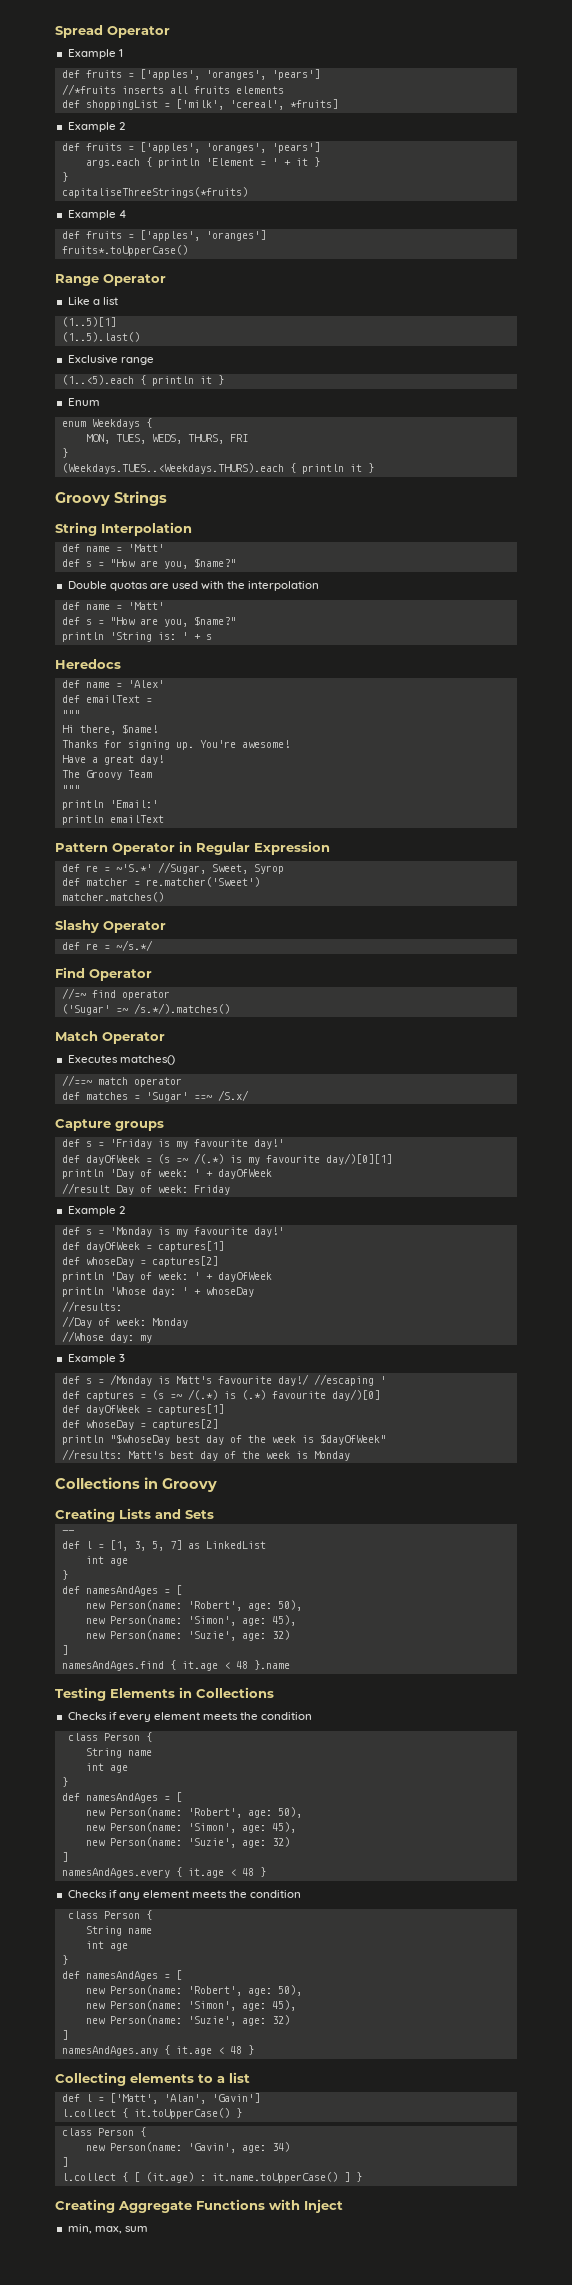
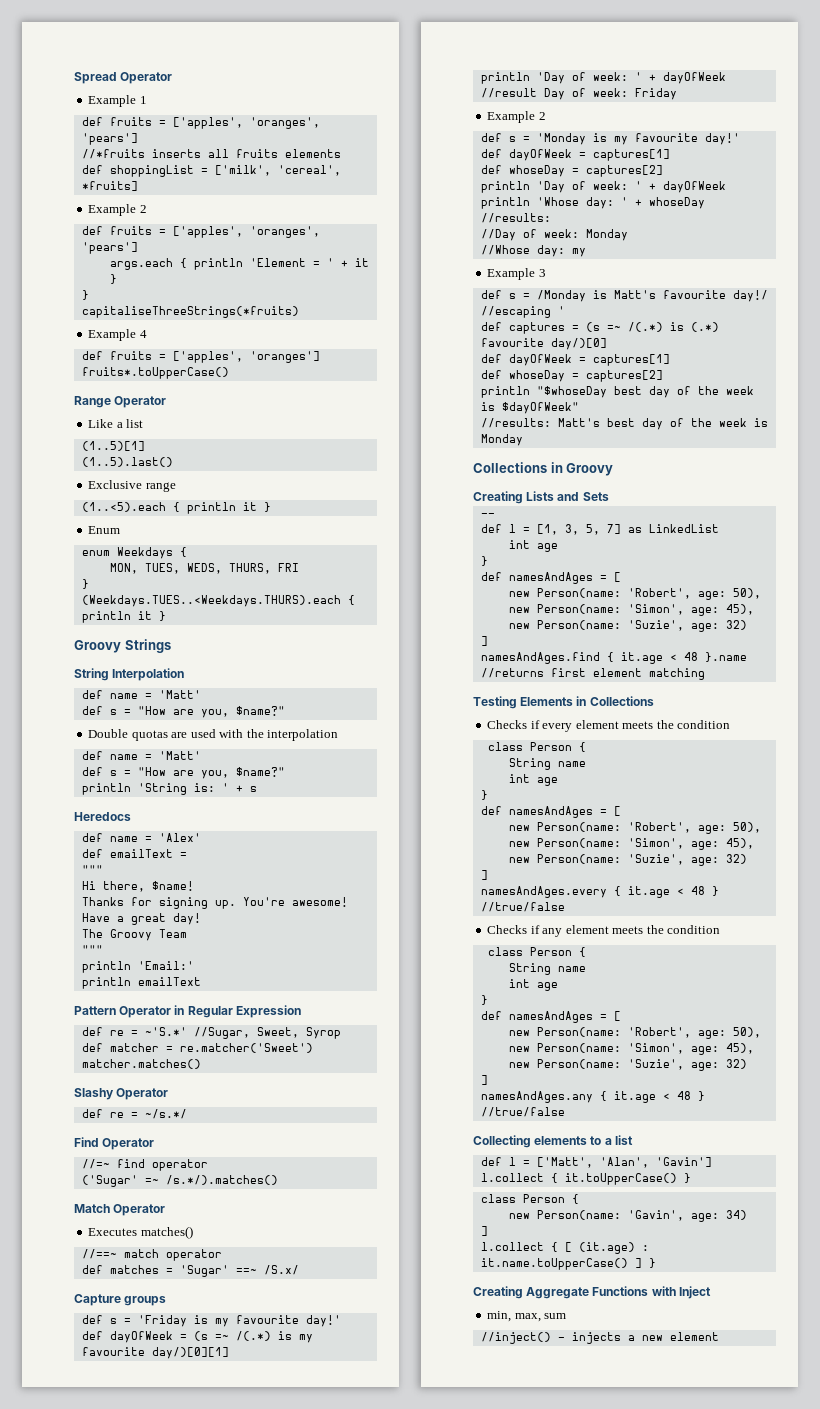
- namesAndAges.find { it.age < 48 }.name
+ namesAndAges.find { it.age < 48 }.name //returns first element matching
- namesAndAges.every { it.age < 48 }
+ namesAndAges.every { it.age < 48 } //true/false
- namesAndAges.any { it.age < 48 }
+ namesAndAges.any { it.age < 48 } //true/false
+ //inject() - injects a new element

